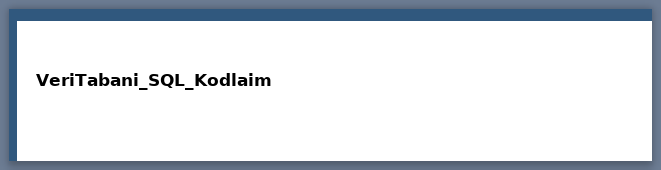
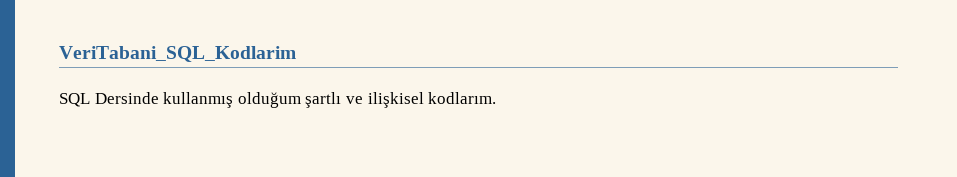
- VeriTabani_SQL_Kodlaim
+ VeriTabani_SQL_Kodlarim
+ SQL Dersinde kullanmış olduğum şartlı ve ilişkisel kodlarım.

